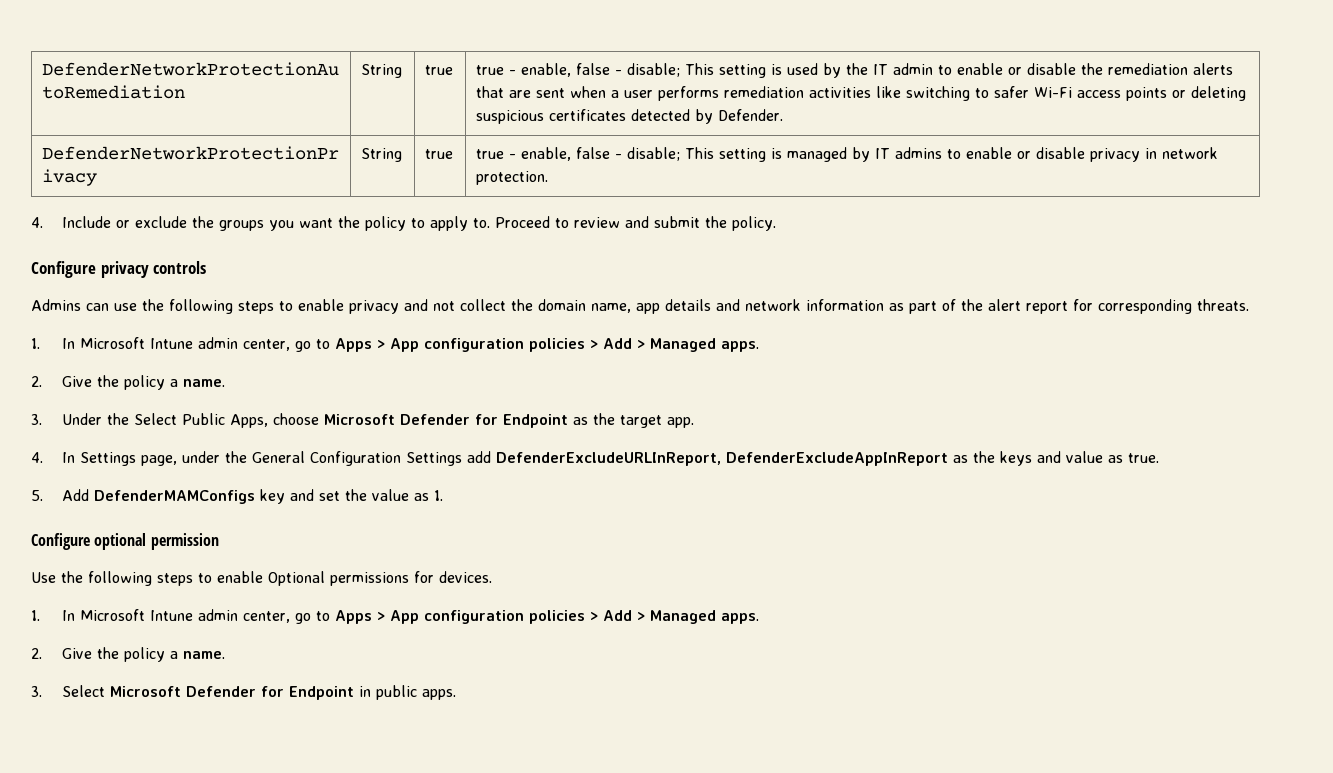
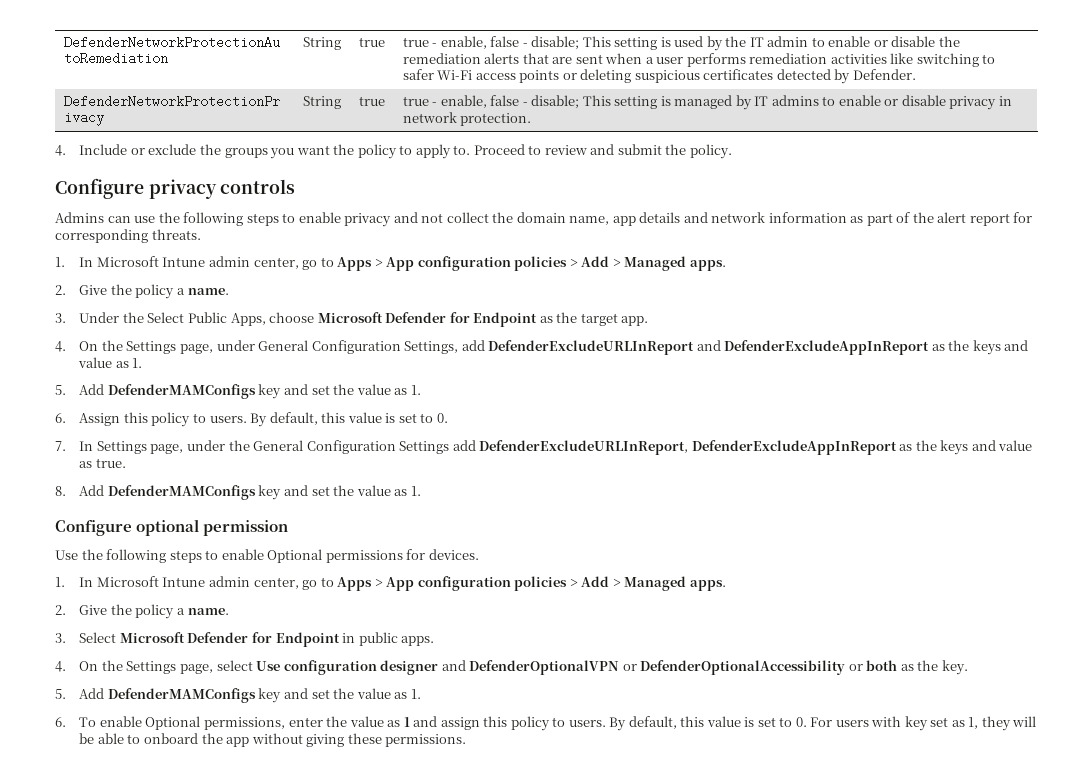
- 4. In Settings page, under the General Configuration Settings add DefenderExcludeURLInReport, DefenderExcludeAppInReport as the keys and value as true.
+ 4. On the Settings page, under General Configuration Settings, add DefenderExcludeURLInReport and DefenderExcludeAppInReport as the keys and value as 1.
+ 5. Add DefenderMAMConfigs key and set the value as 1.
+ 6. Assign this policy to users. By default, this value is set to 0.
+ 7. In Settings page, under the General Configuration Settings add DefenderExcludeURLInReport, DefenderExcludeAppInReport as the keys and value as true.
- 5. Add DefenderMAMConfigs key and set the value as 1.
+ 8. Add DefenderMAMConfigs key and set the value as 1.
+ 4. On the Settings page, select Use configuration designer and DefenderOptionalVPN or DefenderOptionalAccessibility or both as the key.
+ 5. Add DefenderMAMConfigs key and set the value as 1.
+ 6. To enable Optional permissions, enter the value as 1 and assign this policy to users. By default, this value is set to 0. For users with key set as 1, they will be able to onboard the app without giving these permissions.

